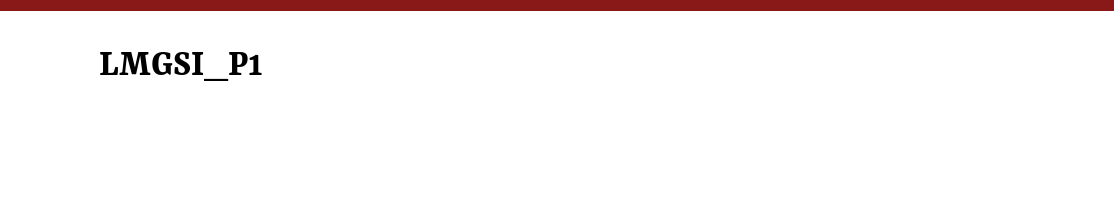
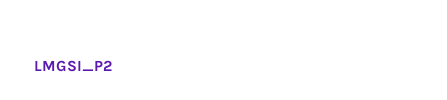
- LMGSI_P1
+ LMGSI_P2

